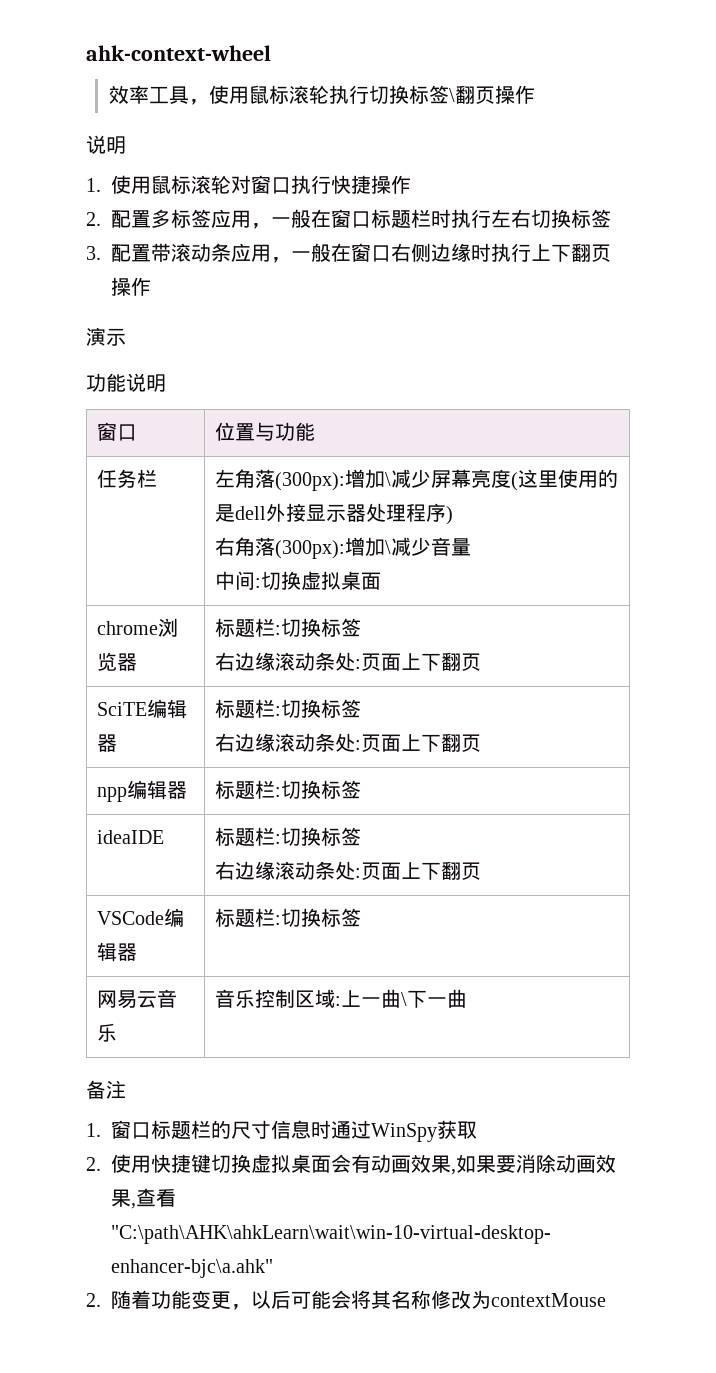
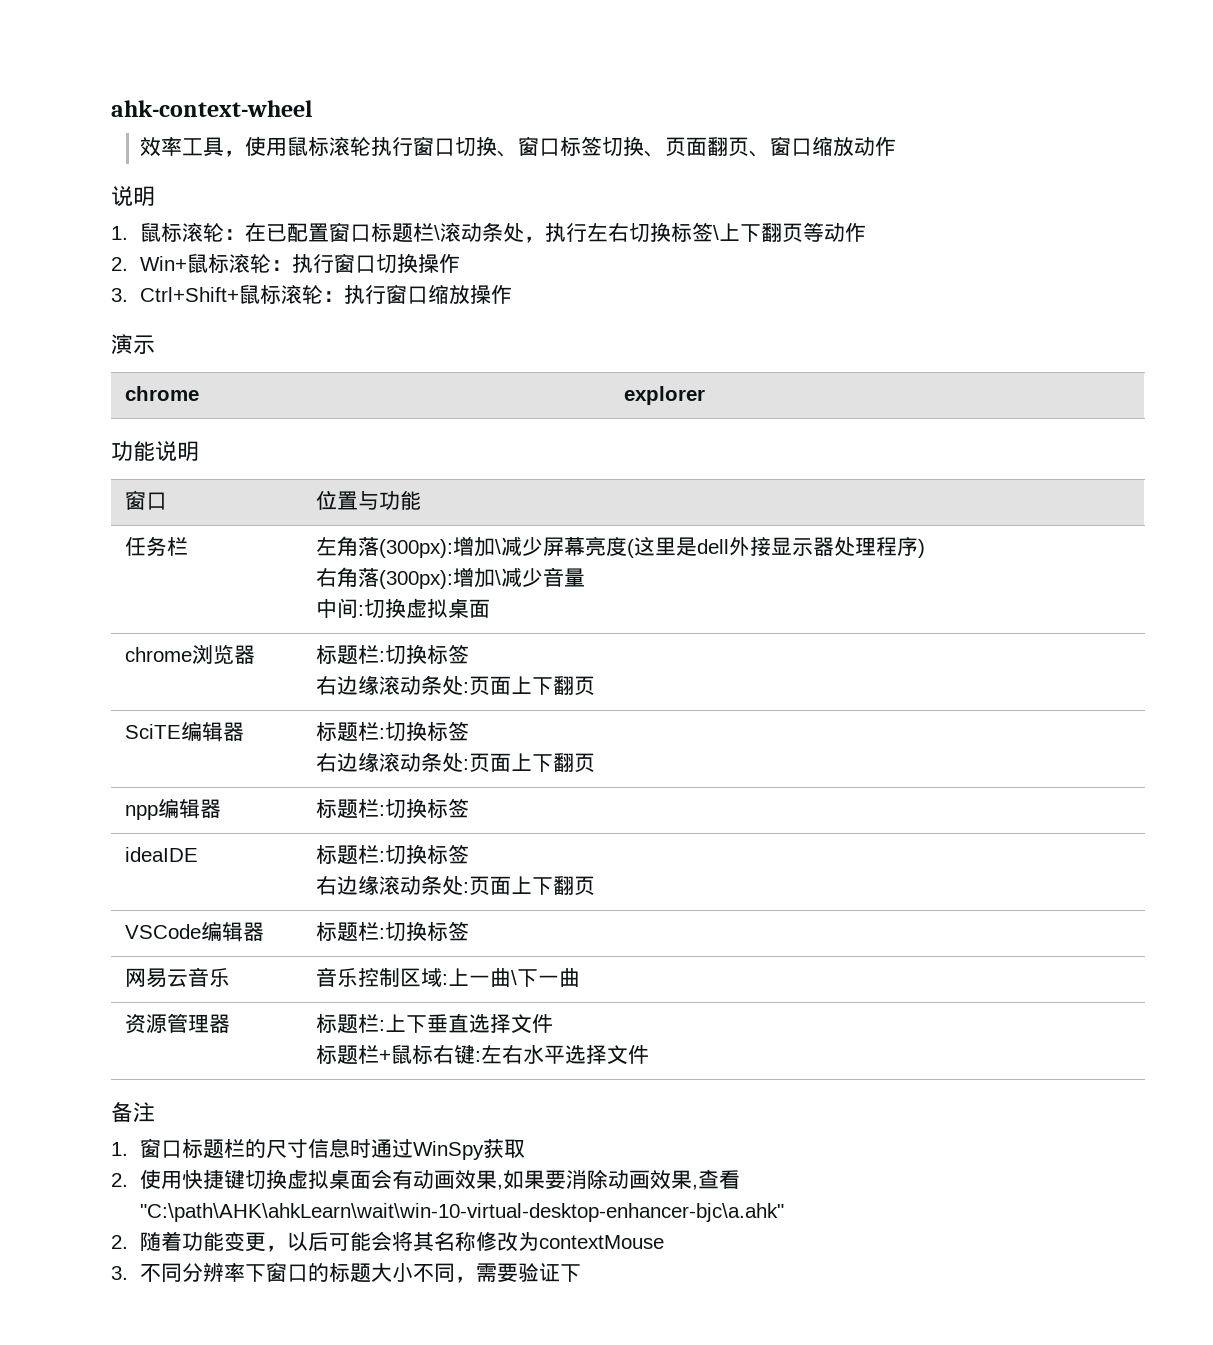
- 效率工具，使用鼠标滚轮执行切换标签\翻页操作
+ 效率工具，使用鼠标滚轮执行窗口切换、窗口标签切换、页面翻页、窗口缩放动作
- 1.使用鼠标滚轮对窗口执行快捷操作
- 2.配置多标签应用，一般在窗口标题栏时执行左右切换标签
- 3.配置带滚动条应用，一般在窗口右侧边缘时执行上下翻页操作
+ 1.鼠标滚轮：在已配置窗口标题栏\滚动条处，执行左右切换标签\上下翻页等动作
+ 2. Win+鼠标滚轮：执行窗口切换操作
+ 3. Ctrl+Shift+鼠标滚轮：执行窗口缩放操作
+ chrome | explorer
- 任务栏 | 左角落(300px):增加\减少屏幕亮度(这里使用的是dell外接显示器处理程序)
+ 任务栏 | 左角落(300px):增加\减少屏幕亮度(这里是dell外接显示器处理程序)
+ 资源管理器 | 标题栏:上下垂直选择文件
+ 标题栏+鼠标右键:左右水平选择文件
+ 3.不同分辨率下窗口的标题大小不同，需要验证下

